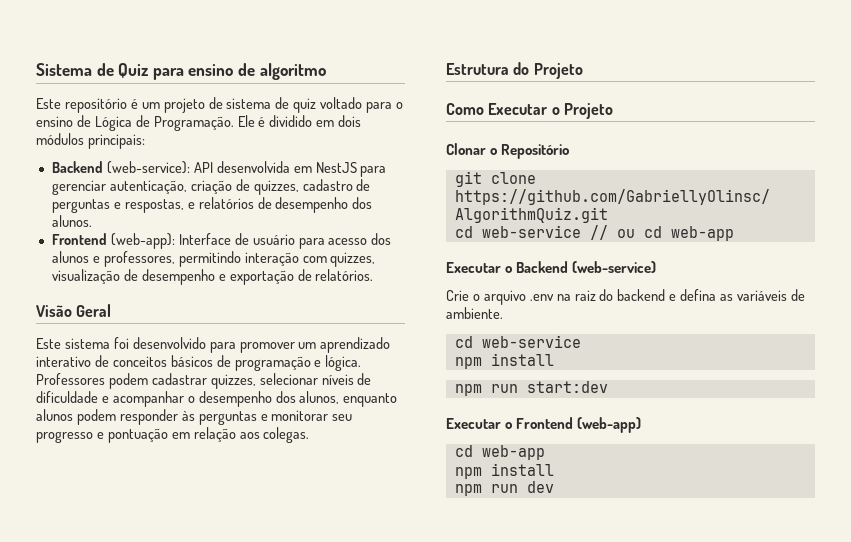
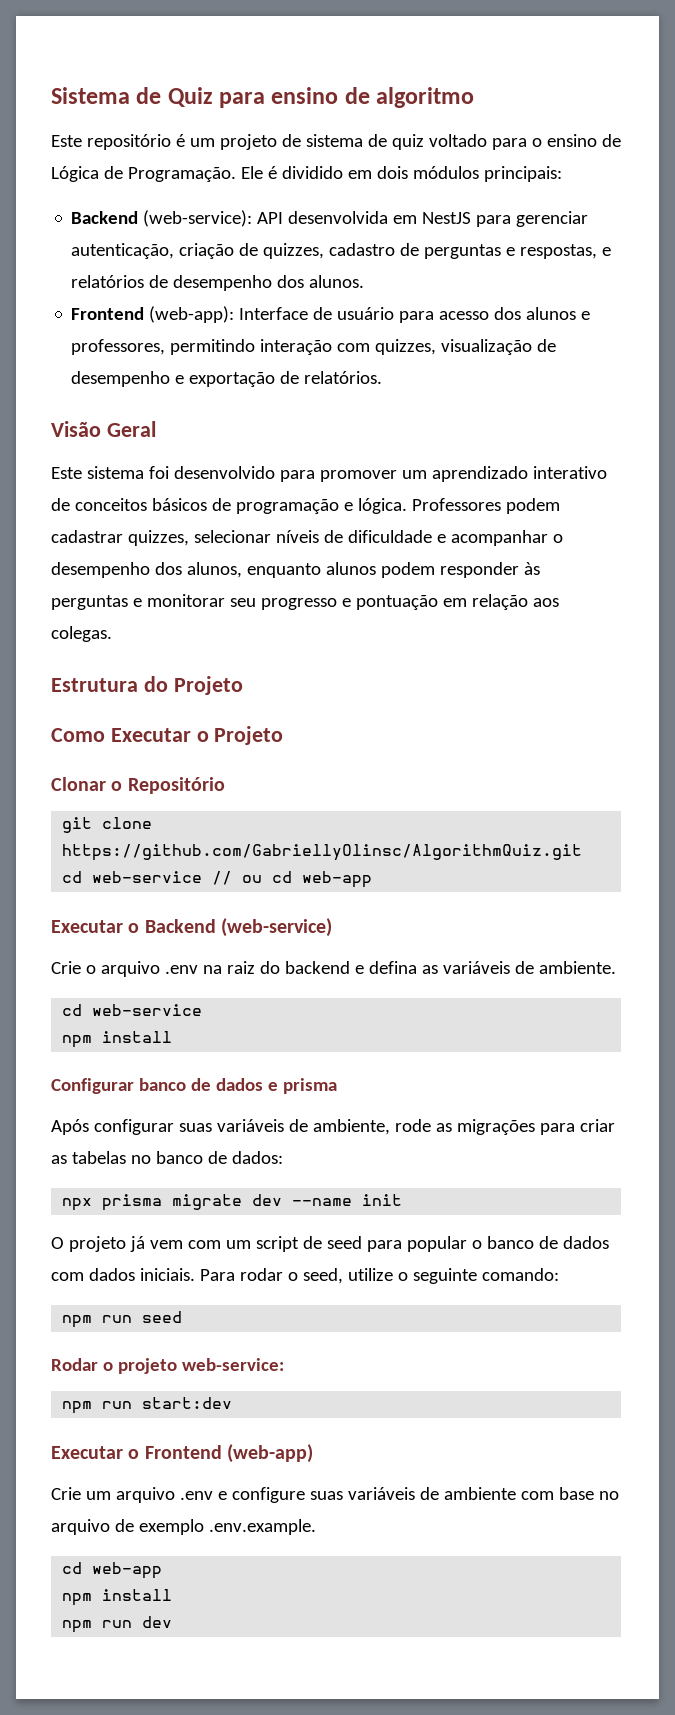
+ Configurar banco de dados e prisma
+ Após configurar suas variáveis de ambiente, rode as migrações para criar as tabelas no banco de dados:
+ npx prisma migrate dev --name init
+ O projeto já vem com um script de seed para popular o banco de dados com dados iniciais. Para rodar o seed, utilize o seguinte comando:
+ npm run seed
+ Rodar o projeto web-service:
+ Crie um arquivo .env e configure suas variáveis de ambiente com base no arquivo de exemplo .env.example.

